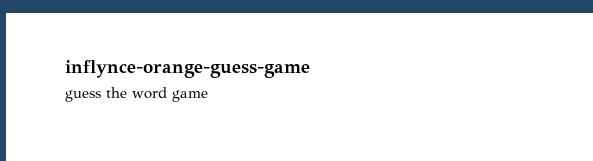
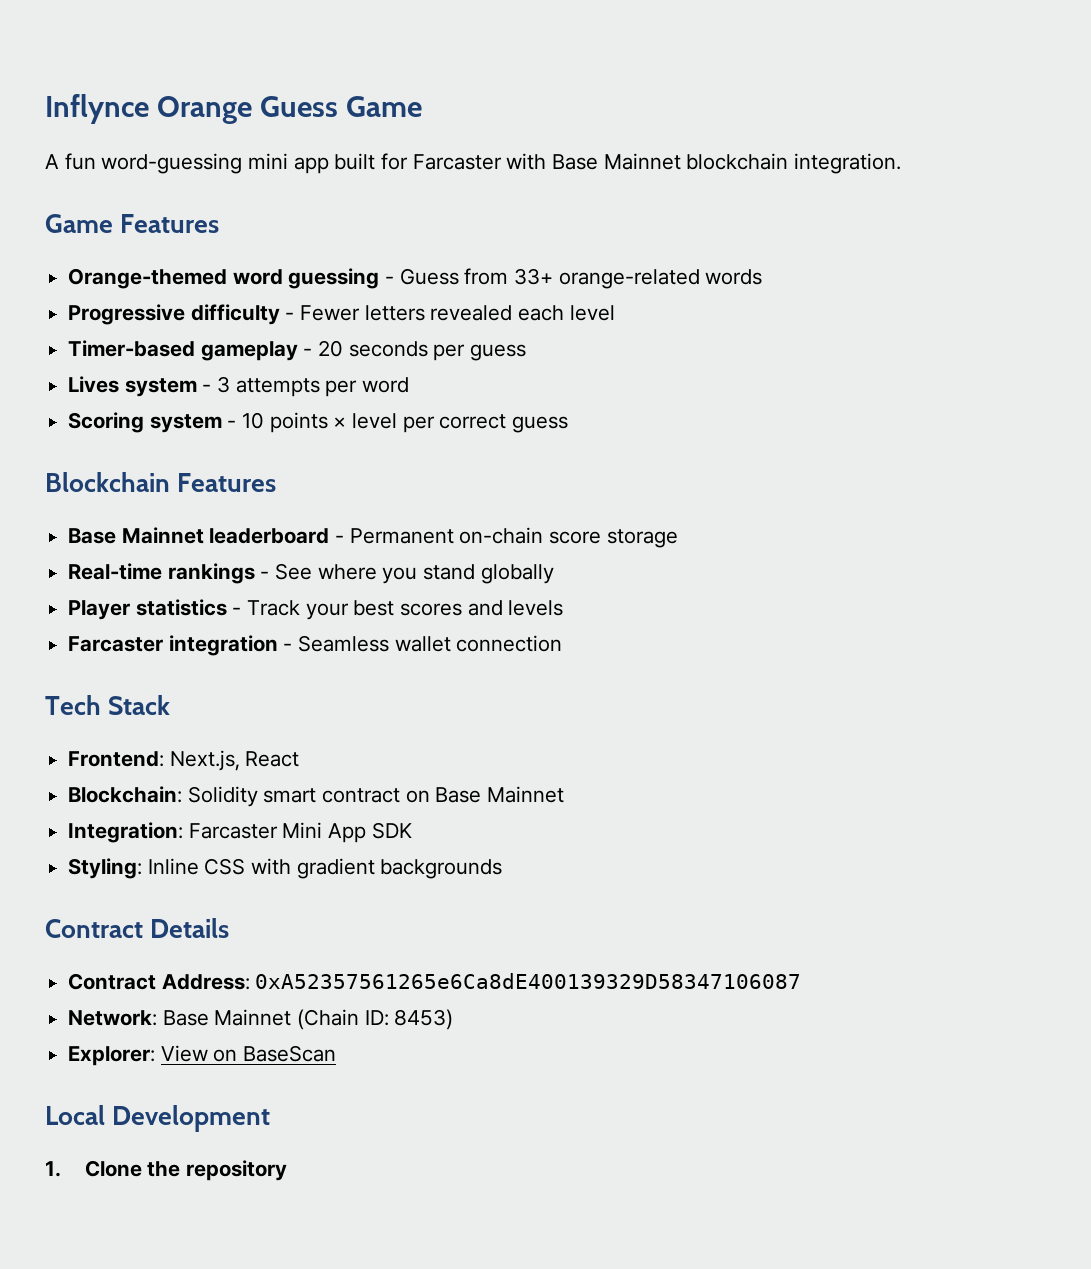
- inflynce-orange-guess-game
- guess the word game
+ Inflynce Orange Guess Game
+ A fun word-guessing mini app built for Farcaster with Base Mainnet blockchain integration.
+ Game Features
+ Orange-themed word guessing - Guess from 33+ orange-related words
+ Progressive difficulty - Fewer letters revealed each level
+ Timer-based gameplay - 20 seconds per guess
+ Lives system - 3 attempts per word
+ Scoring system - 10 points × level per correct guess
+ Blockchain Features
+ Base Mainnet leaderboard - Permanent on-chain score storage
+ Real-time rankings - See where you stand globally
+ Player statistics - Track your best scores and levels
+ Farcaster integration - Seamless wallet connection
+ Tech Stack
+ Frontend: Next.js, React
+ Blockchain: Solidity smart contract on Base Mainnet
+ Integration: Farcaster Mini App SDK
+ Styling: Inline CSS with gradient backgrounds
+ Contract Details
+ Contract Address: 0xA52357561265e6Ca8dE400139329D58347106087
+ Network: Base Mainnet (Chain ID: 8453)
+ Explorer: View on BaseScan
+ Local Development
+ 1. Clone the repository

